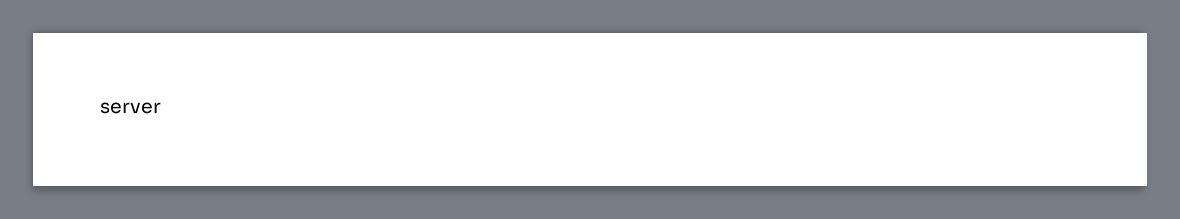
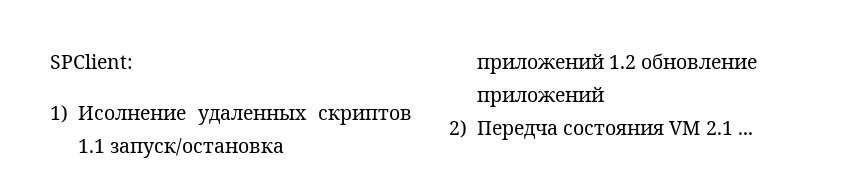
- server
+ SPClient:
+ 1) Исолнение удаленных скриптов 1.1 запуск/остановка приложений 1.2 обновление приложений
+ 2) Передча состояния VM 2.1 ...

